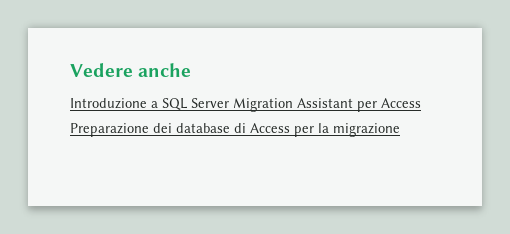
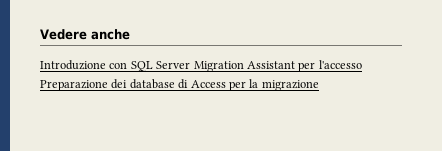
- Introduzione a SQL Server Migration Assistant per Access
+ Introduzione con SQL Server Migration Assistant per l'accesso

